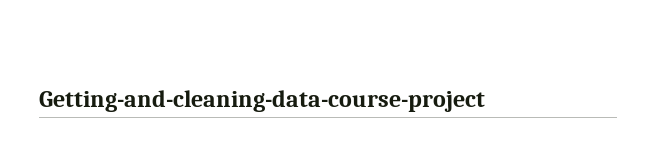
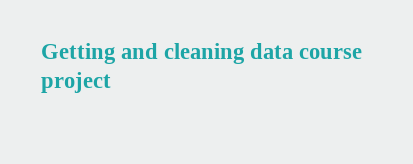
- Getting-and-cleaning-data-course-project
+ Getting and cleaning data course project

